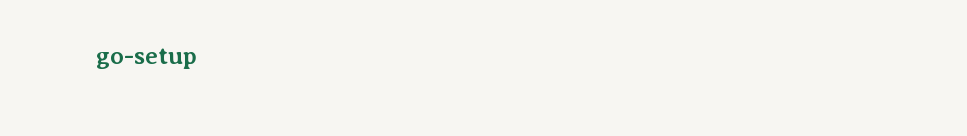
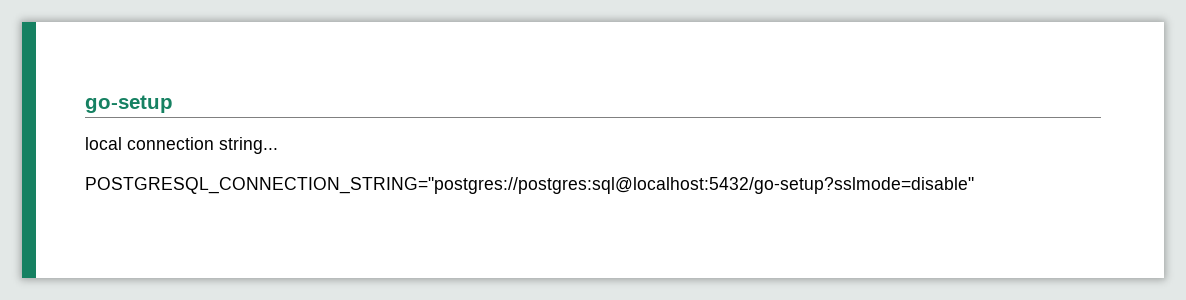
+ local connection string...
+ POSTGRESQL_CONNECTION_STRING="postgres://postgres:sql@localhost:5432/go-setup?sslmode=disable"

